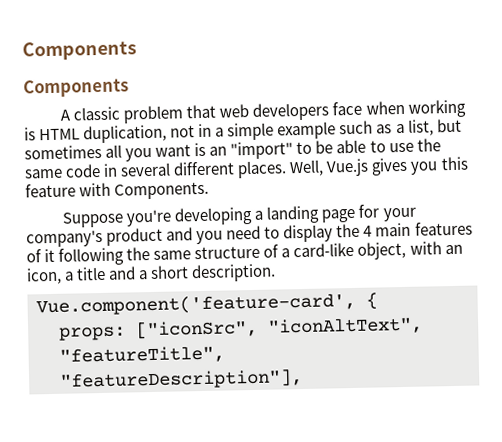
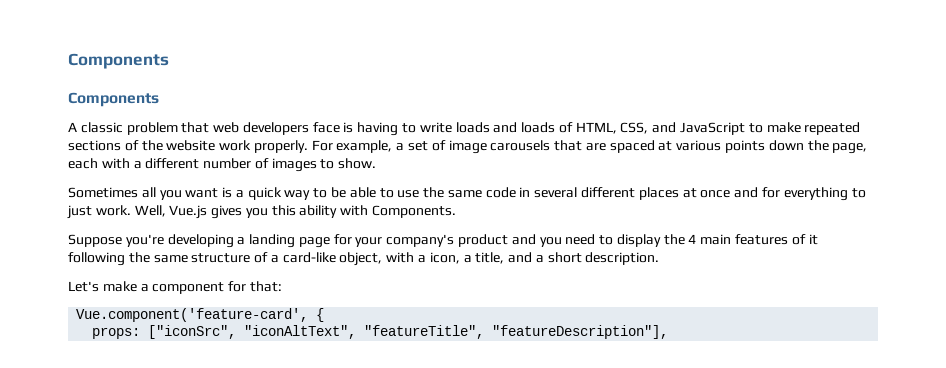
- A classic problem that web developers face when working is HTML duplication, not in a simple example such as a list, but sometimes all you want is an "import" to be able to use the same code in several different places.
+ A classic problem that web developers face is having to write loads and loads of HTML, CSS, and JavaScript to make repeated sections of the website work properly. For example, a set of image carousels that are spaced at various points down the page, each with a different number of images to show.
+ Sometimes all you want is a quick way to be able to use the same code in several different places at once and for everything to just work.
- Well, Vue.js gives you this feature with Components.
+ Well, Vue.js gives you this ability with Components.
- Suppose you're developing a landing page for your company's product and you need to display the 4 main features of it following the same structure of a card-like object, with an icon, a title and a short description.
+ Suppose you're developing a landing page for your company's product and you need to display the 4 main features of it following the same structure of a card-like object, with a icon, a title, and a short description.
+ Let's make a component for that:

